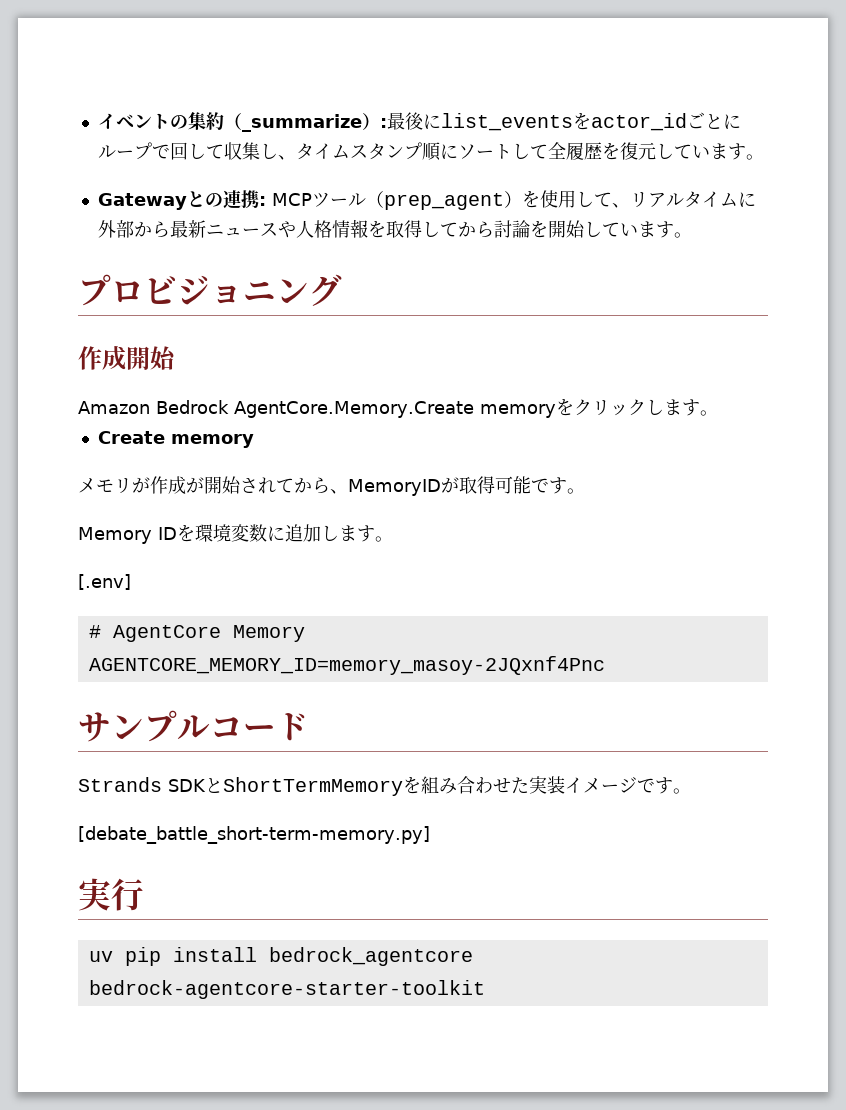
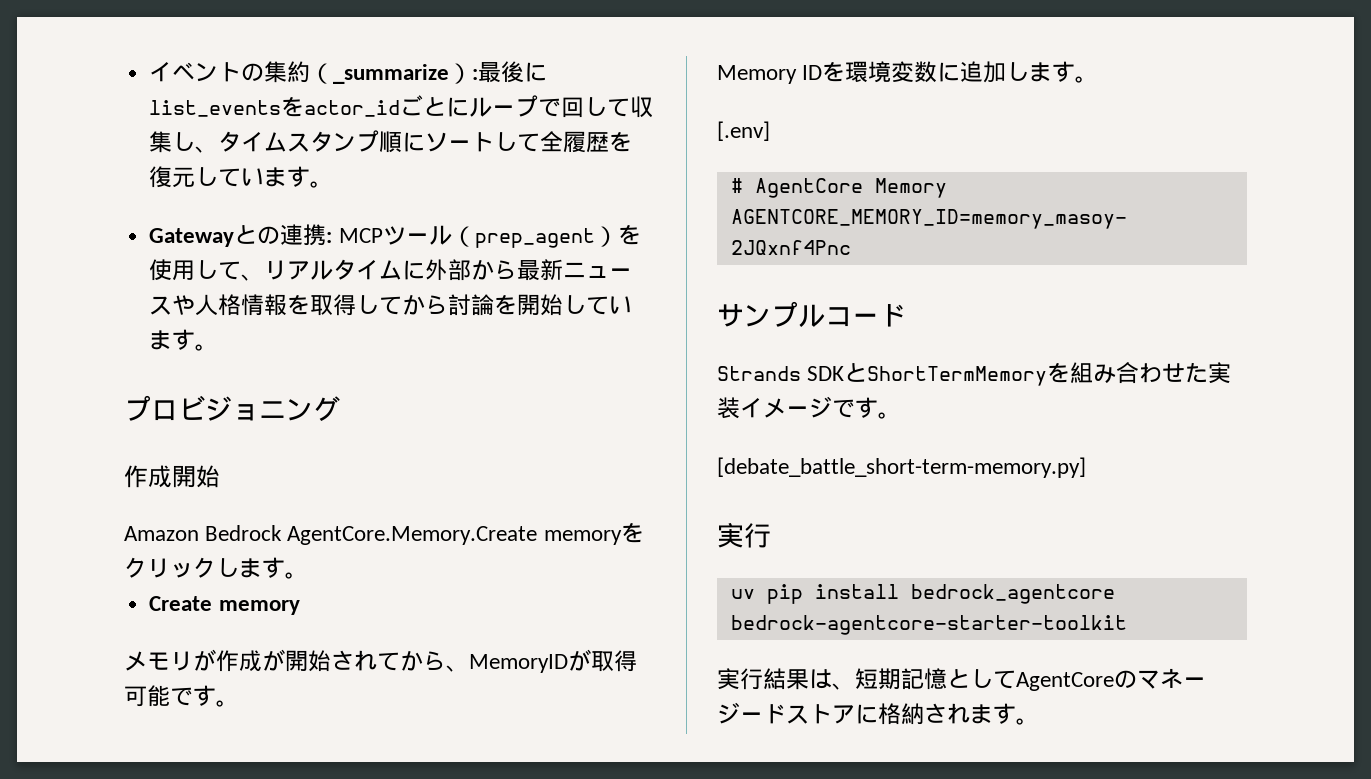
+ 実行結果は、短期記憶としてAgentCoreのマネージードストアに格納されます。

